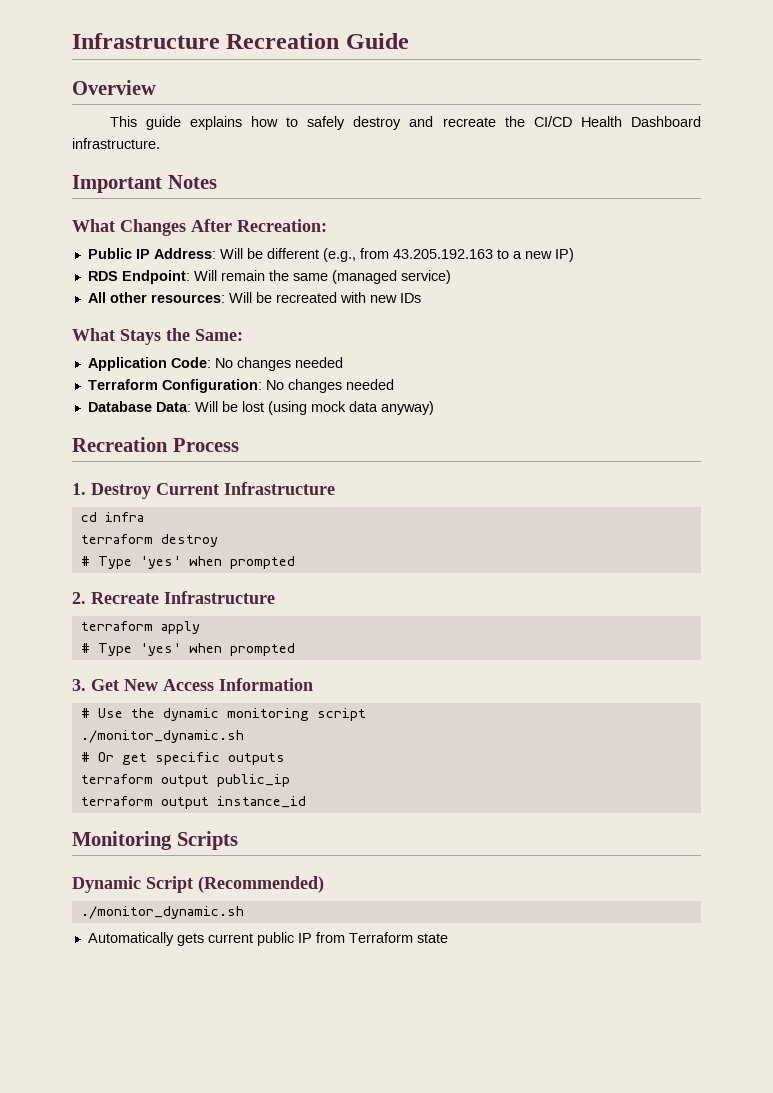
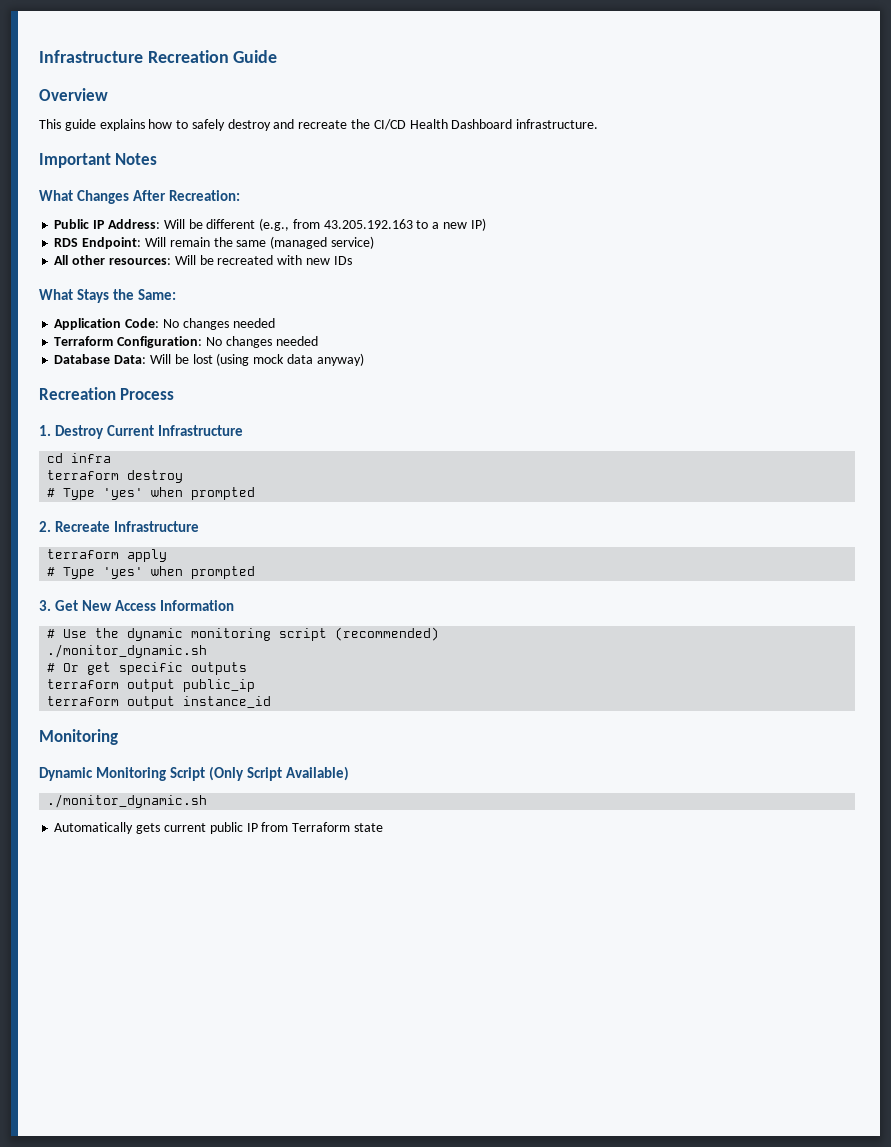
- # Use the dynamic monitoring script
+ # Use the dynamic monitoring script (recommended)
  terraform output instance_id
- Monitoring Scripts
+ Monitoring
- Dynamic Script (Recommended)
+ Dynamic Monitoring Script (Only Script Available)

